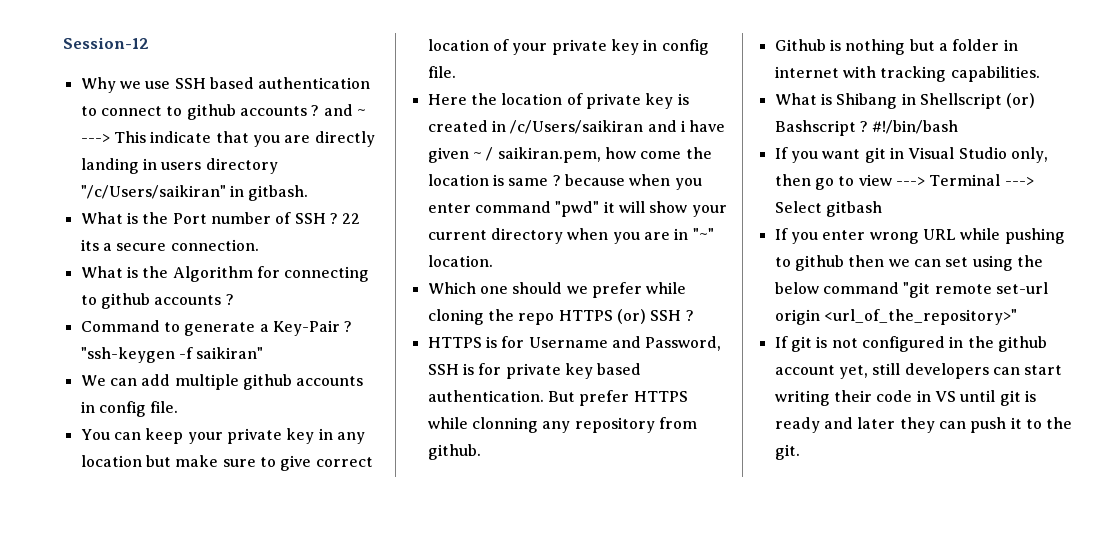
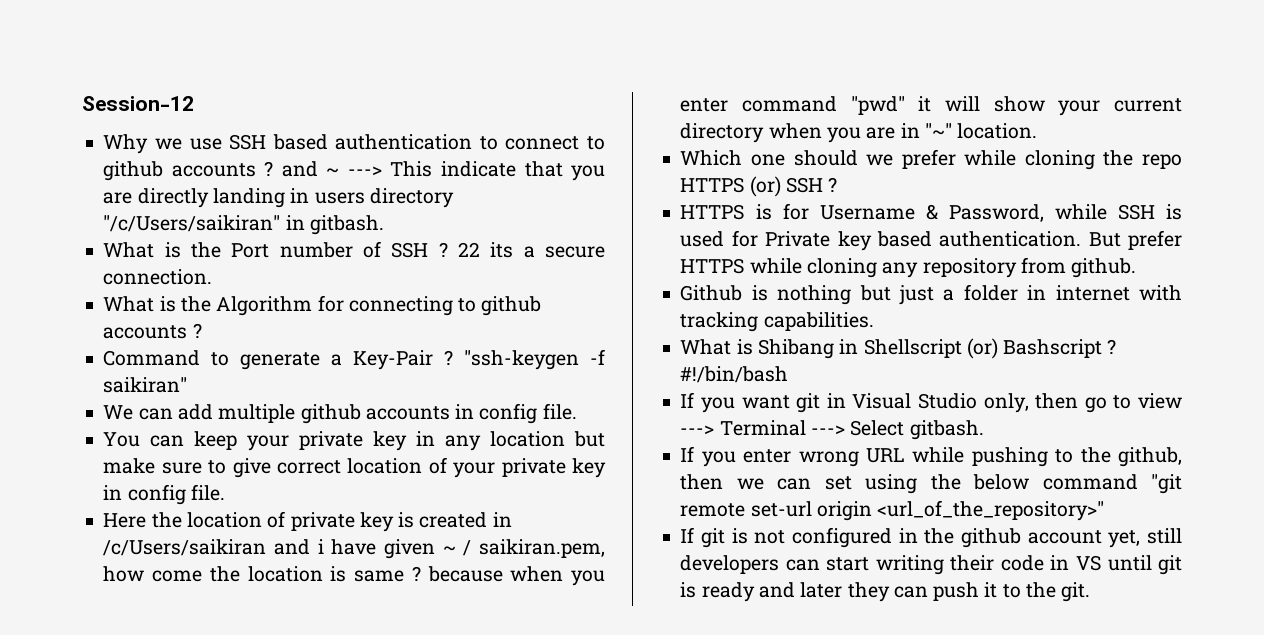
- HTTPS is for Username and Password, SSH is for private key based authentication.
+ HTTPS is for Username & Password, while SSH is used for Private key based authentication.
- But prefer HTTPS while clonning any repository from github.
+ But prefer HTTPS while cloning any repository from github.
- Github is nothing but a folder in internet with tracking capabilities.
+ Github is nothing but just a folder in internet with tracking capabilities.
- If you want git in Visual Studio only, then go to view ---> Terminal ---> Select gitbash
+ If you want git in Visual Studio only, then go to view ---> Terminal ---> Select gitbash.
- If you enter wrong URL while pushing to github then we can set using the below command "git remote set-url origin <url_of_the_repository>"
+ If you enter wrong URL while pushing to the github, then we can set using the below command "git remote set-url origin <url_of_the_repository>"

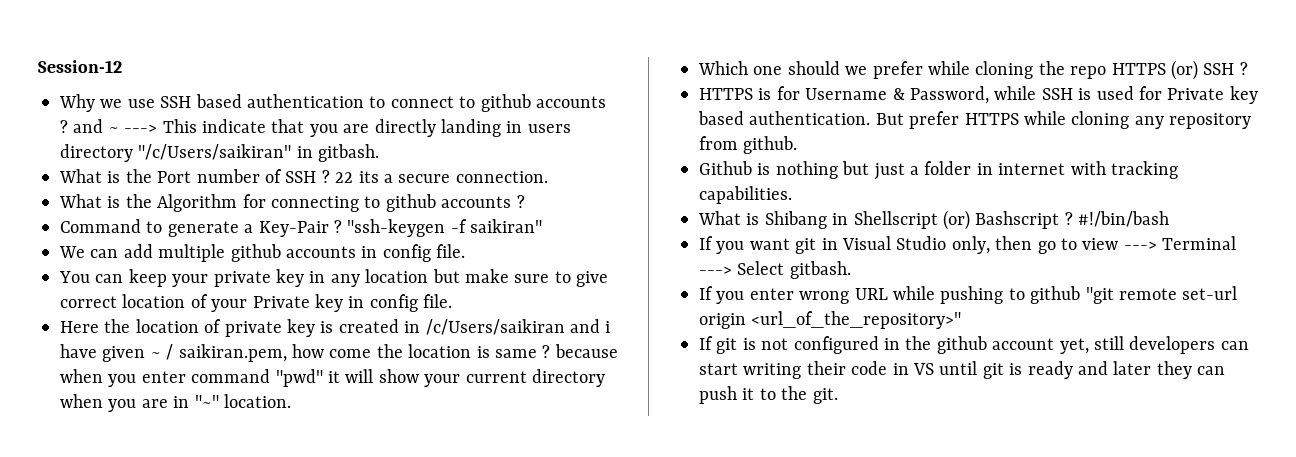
- You can keep your private key in any location but make sure to give correct location of your private key in config file.
+ You can keep your private key in any location but make sure to give correct location of your Private key in config file.
- If you enter wrong URL while pushing to the github, then we can set using the below command "git remote set-url origin <url_of_the_repository>"
+ If you enter wrong URL while pushing to github "git remote set-url origin <url_of_the_repository>"

